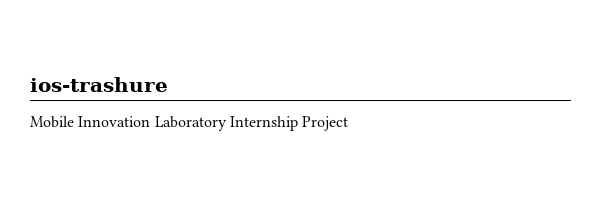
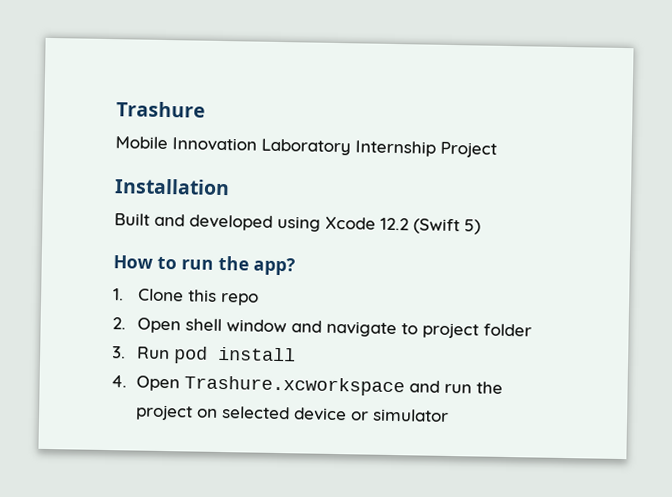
- ios-trashure
+ Trashure
+ Installation
+ Built and developed using Xcode 12.2 (Swift 5)
+ How to run the app?
+ 1. Clone this repo
+ 2. Open shell window and navigate to project folder
+ 3. Run pod install
+ 4. Open Trashure.xcworkspace and run the project on selected device or simulator

